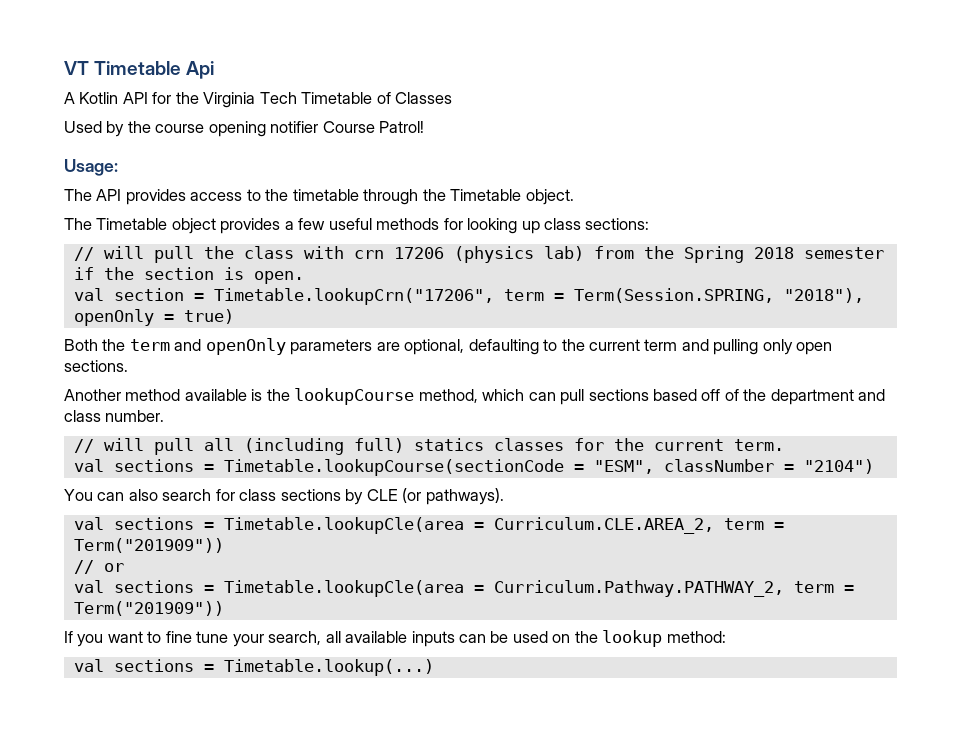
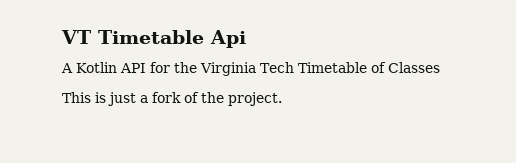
- Used by the course opening notifier Course Patrol!
- Usage:
- The API provides access to the timetable through the Timetable object.
- The Timetable object provides a few useful methods for looking up class sections:
- // will pull the class with crn 17206 (physics lab) from the Spring 2018 semester if the section is open.
- val section = Timetable.lookupCrn("17206", term = Term(Session.SPRING, "2018"), openOnly = true)
- Both the term and openOnly parameters are optional, defaulting to the current term and pulling only open sections.
- Another method available is the lookupCourse method, which can pull sections based off of the department and class number.
- // will pull all (including full) statics classes for the current term.
- val sections = Timetable.lookupCourse(sectionCode = "ESM", classNumber = "2104")
- You can also search for class sections by CLE (or pathways).
- val sections = Timetable.lookupCle(area = Curriculum.CLE.AREA_2, term = Term("201909"))
- // or
- val sections = Timetable.lookupCle(area = Curriculum.Pathway.PATHWAY_2, term = Term("201909"))
- If you want to fine tune your search, all available inputs can be used on the lookup method:
- val sections = Timetable.lookup(...)
+ This is just a fork of the project.

